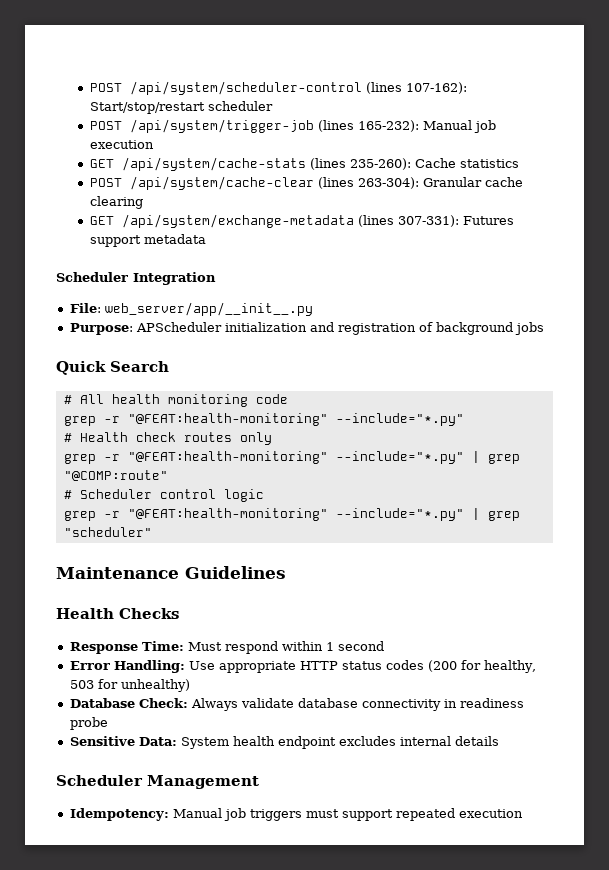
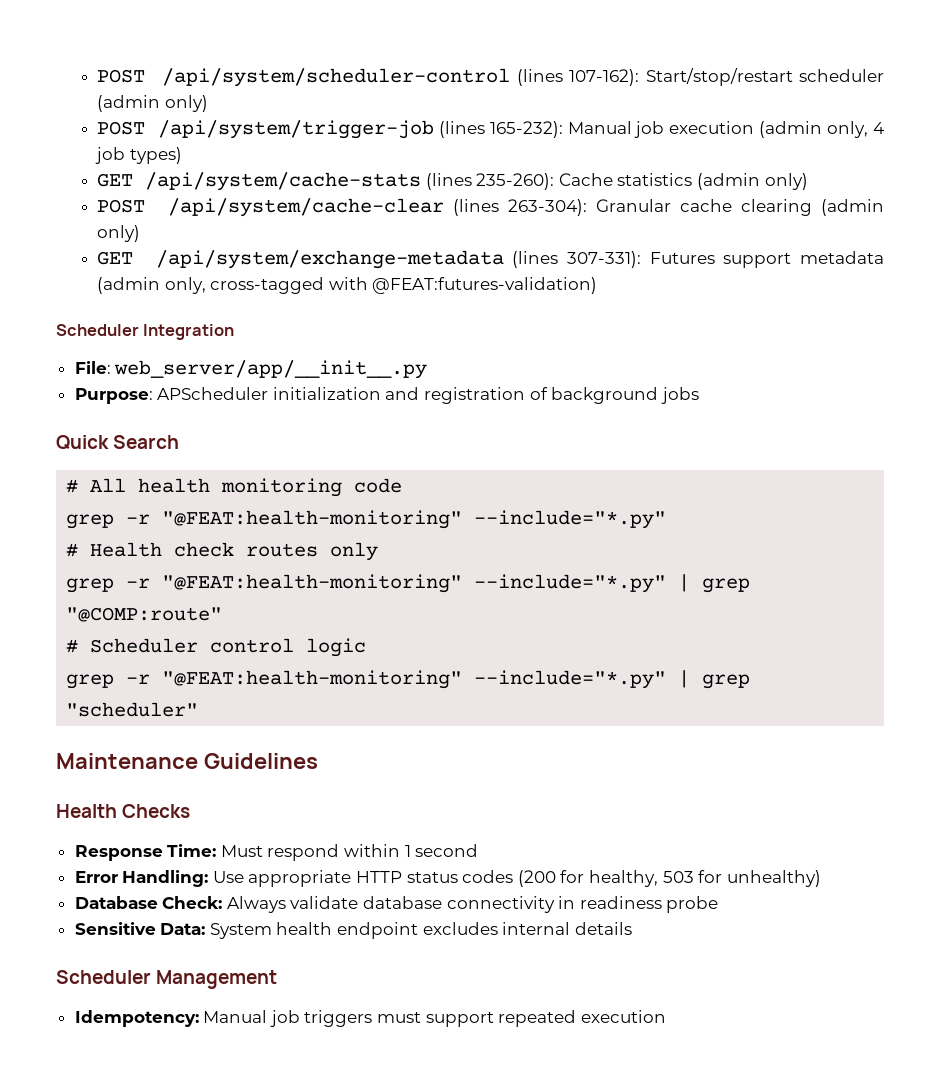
- POST /api/system/scheduler-control (lines 107-162): Start/stop/restart scheduler
+ POST /api/system/scheduler-control (lines 107-162): Start/stop/restart scheduler (admin only)
- POST /api/system/trigger-job (lines 165-232): Manual job execution
+ POST /api/system/trigger-job (lines 165-232): Manual job execution (admin only, 4 job types)
- GET /api/system/cache-stats (lines 235-260): Cache statistics
+ GET /api/system/cache-stats (lines 235-260): Cache statistics (admin only)
- POST /api/system/cache-clear (lines 263-304): Granular cache clearing
+ POST /api/system/cache-clear (lines 263-304): Granular cache clearing (admin only)
- GET /api/system/exchange-metadata (lines 307-331): Futures support metadata
+ GET /api/system/exchange-metadata (lines 307-331): Futures support metadata (admin only, cross-tagged with @FEAT:futures-validation)

